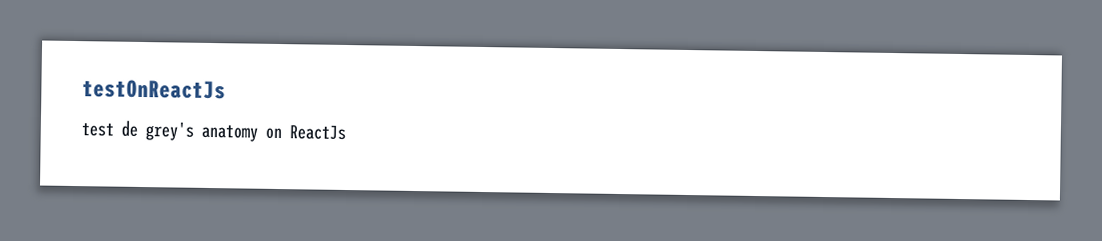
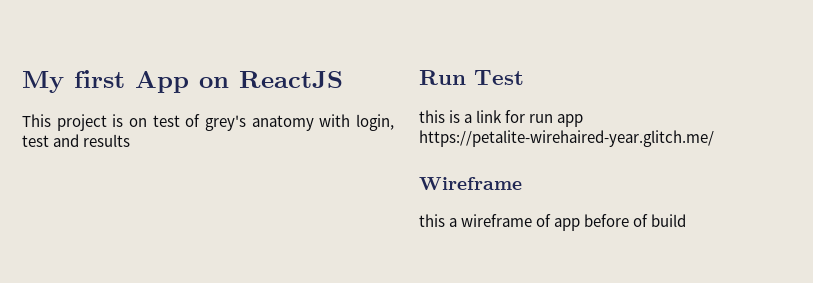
- testOnReactJs
- test de grey's anatomy on ReactJs
+ My first App on ReactJS
+ This project is on test of grey's anatomy with login, test and results
+ Run Test
+ this is a link for run app https://petalite-wirehaired-year.glitch.me/
+ Wireframe
+ this a wireframe of app before of build

